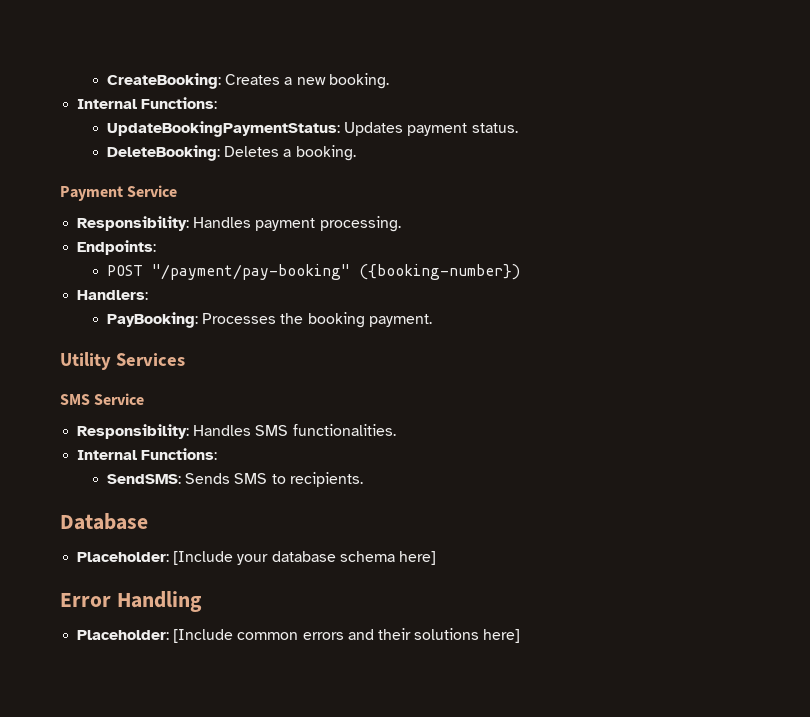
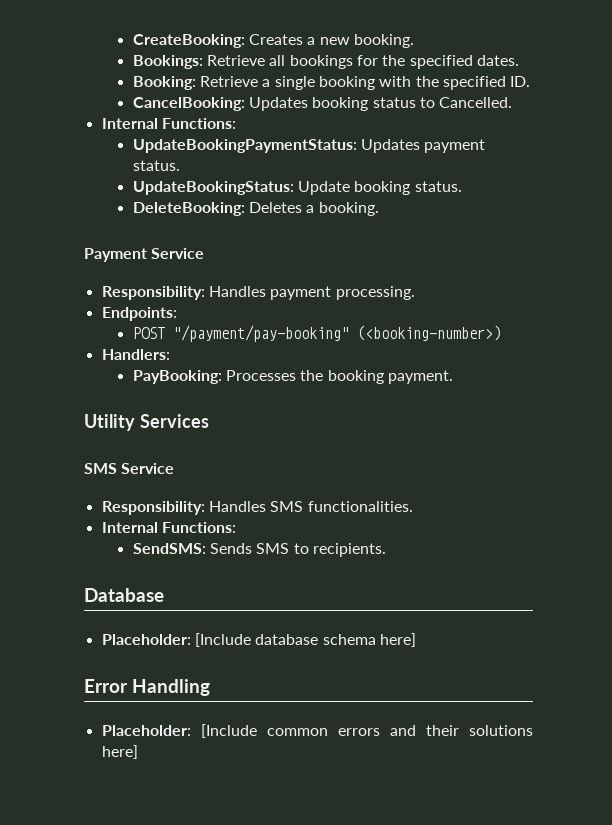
+ Bookings: Retrieve all bookings for the specified dates.
+ Booking: Retrieve a single booking with the specified ID.
+ CancelBooking: Updates booking status to Cancelled.
+ UpdateBookingStatus: Update booking status.
- POST "/payment/pay-booking" ({booking-number})
+ POST "/payment/pay-booking" (<booking-number>)
- Placeholder: [Include your database schema here]
+ Placeholder: [Include database schema here]

